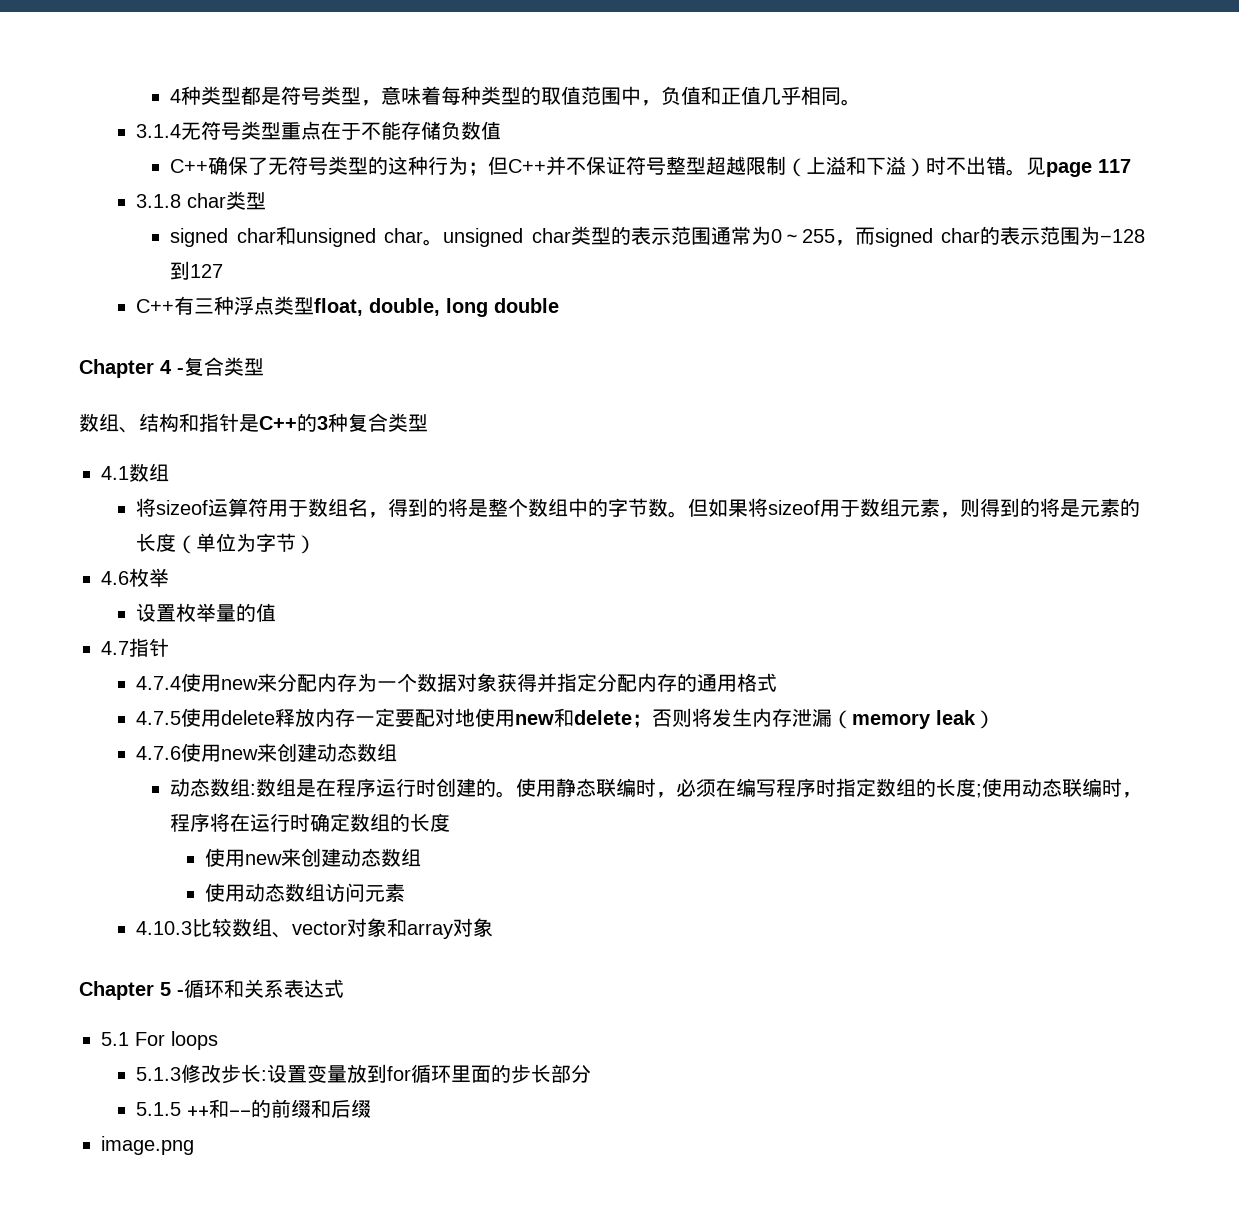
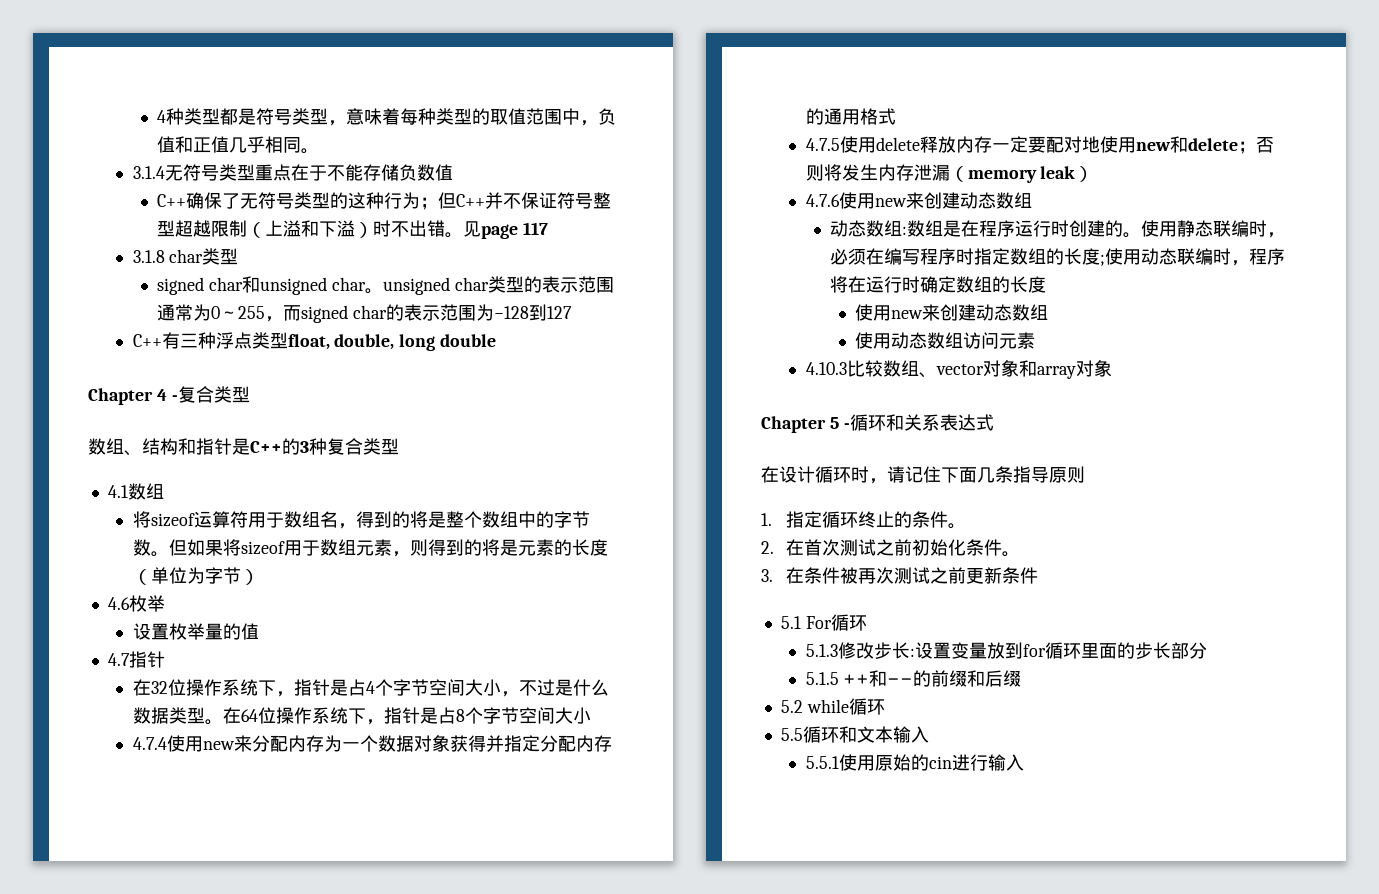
+ 在32位操作系统下，指针是占4个字节空间大小，不过是什么数据类型。在64位操作系统下，指针是占8个字节空间大小
+ 在设计循环时，请记住下面几条指导原则
+ 1.指定循环终止的条件。
+ 2.在首次测试之前初始化条件。
+ 3.在条件被再次测试之前更新条件
- 5.1 For loops
+ 5.1 For循环
- image.png
+ 5.2 while循环
+ 5.5循环和文本输入
+ 5.5.1使用原始的cin进行输入

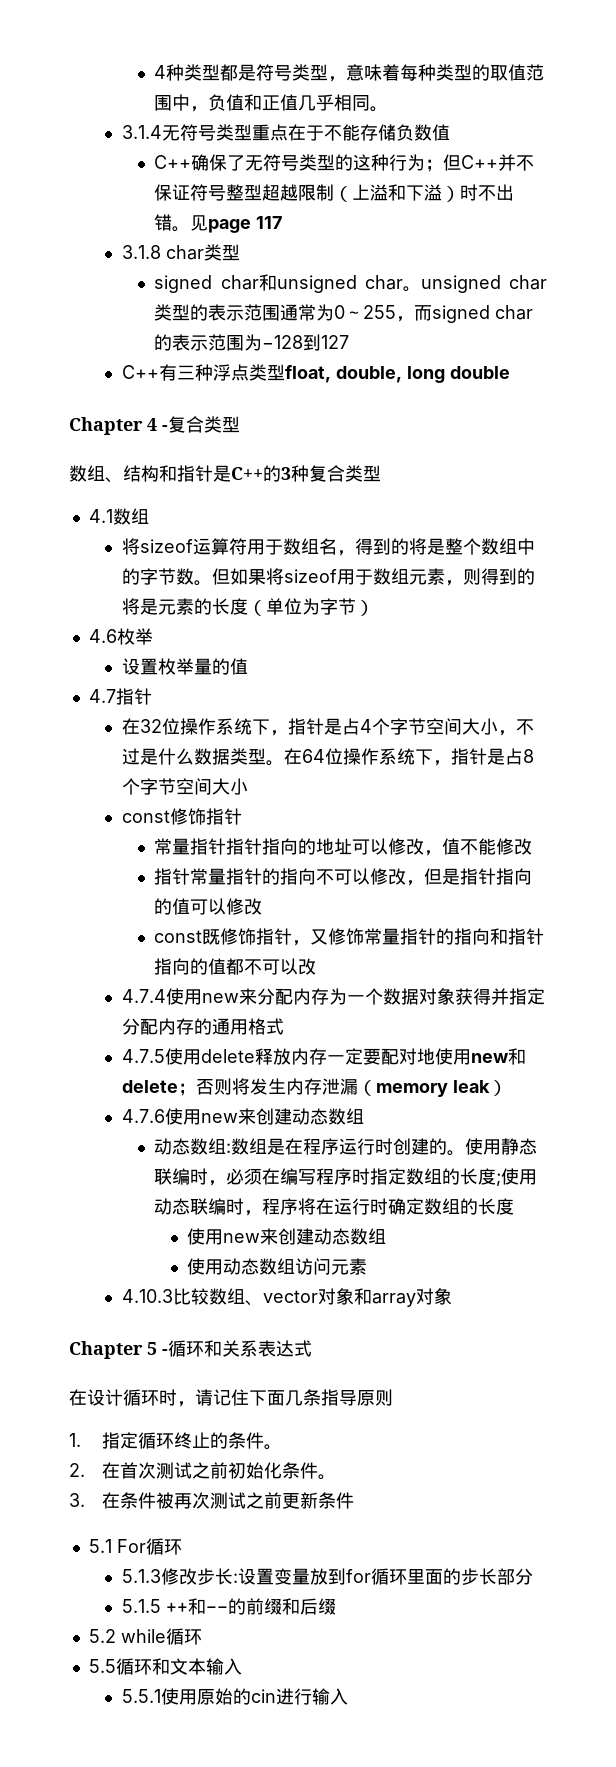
+ const修饰指针
+ 常量指针指针指向的地址可以修改，值不能修改
+ 指针常量指针的指向不可以修改，但是指针指向的值可以修改
+ const既修饰指针，又修饰常量指针的指向和指针指向的值都不可以改

